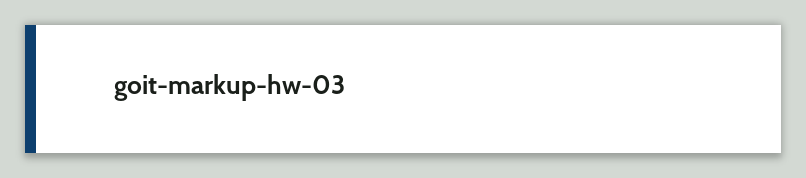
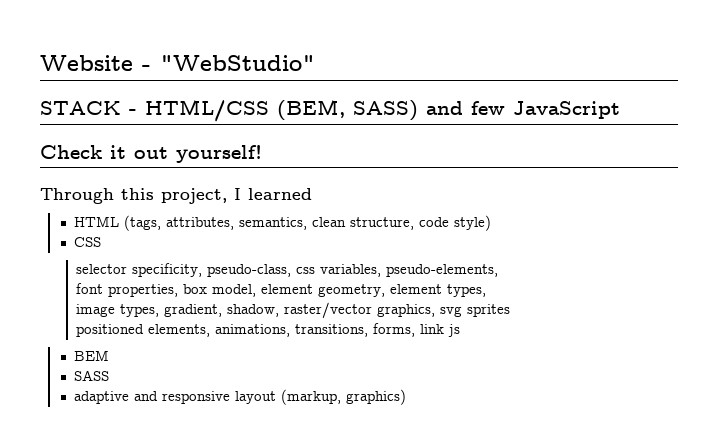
- goit-markup-hw-03
+ Website - "WebStudio"
+ STACK - HTML/CSS (BEM, SASS) and few JavaScript
+ Check it out yourself!
+ Through this project, I learned
+ HTML (tags, attributes, semantics, clean structure, code style)
+ CSS
+ selector specificity, pseudo-class, css variables, pseudo-elements,
+ font properties, box model, element geometry, element types,
+ image types, gradient, shadow, raster/vector graphics, svg sprites
+ positioned elements, animations, transitions, forms, link js
+ BEM
+ SASS
+ adaptive and responsive layout (markup, graphics)

